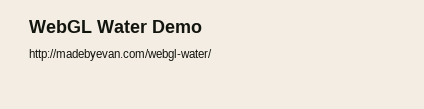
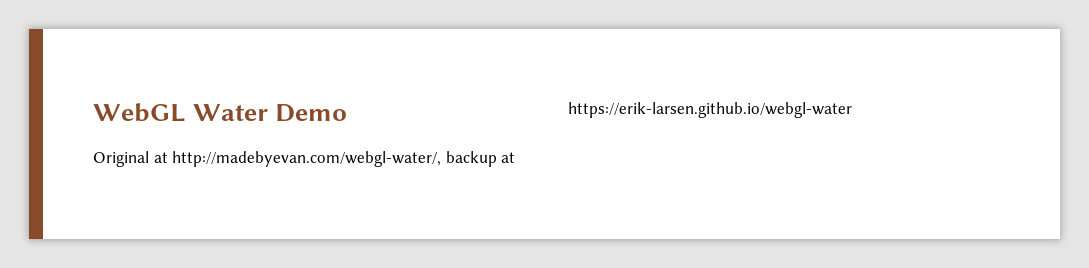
- http://madebyevan.com/webgl-water/
+ Original at http://madebyevan.com/webgl-water/, backup at https://erik-larsen.github.io/webgl-water

